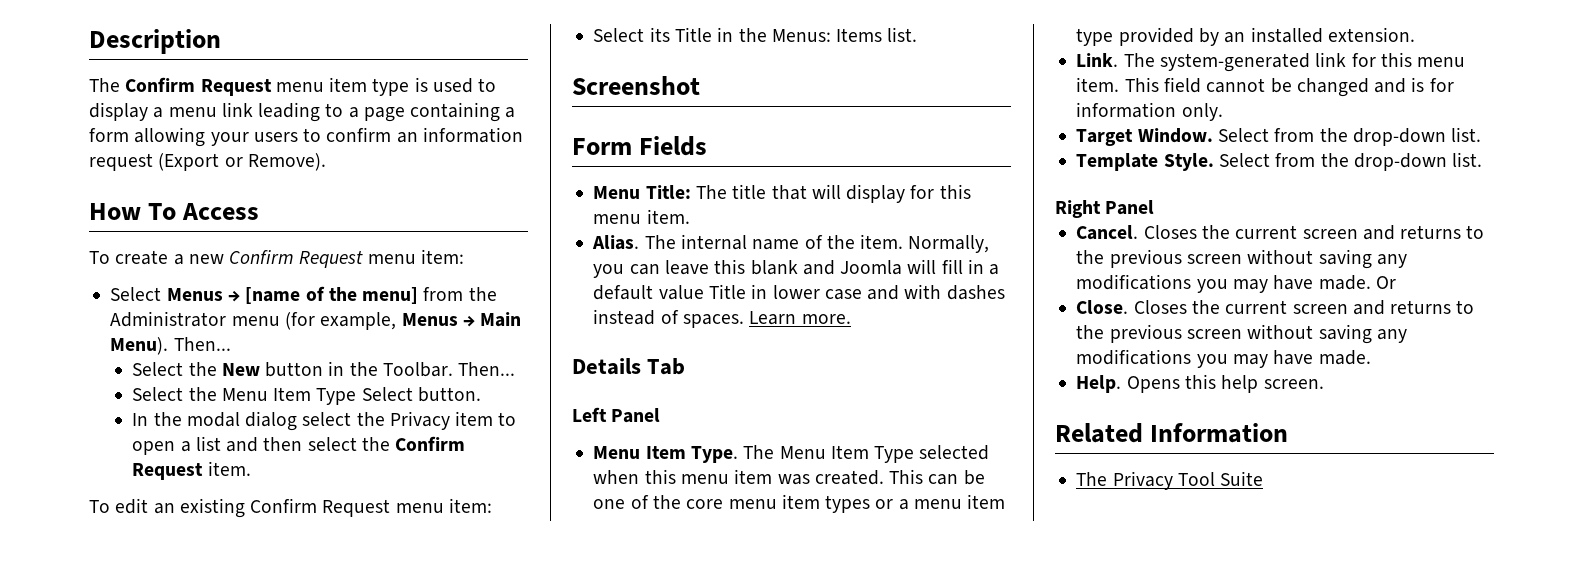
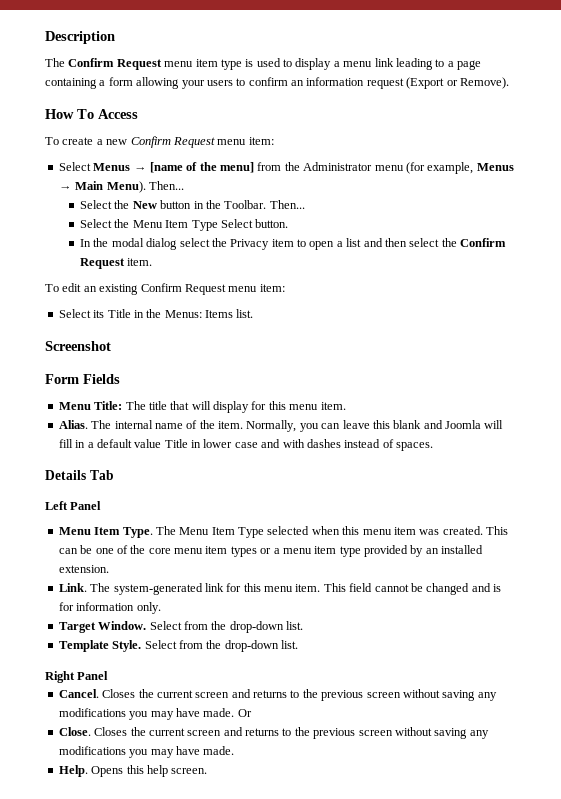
- Learn more.
- Related Information
- The Privacy Tool Suite

